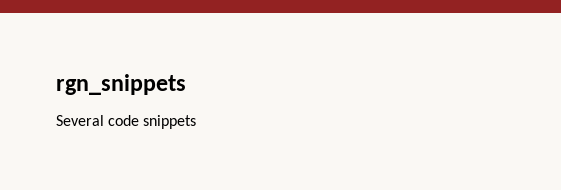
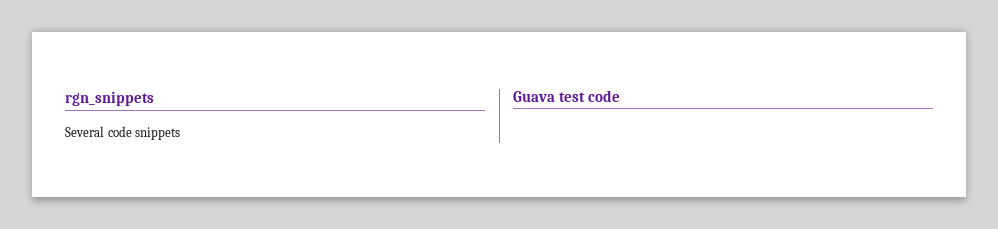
+ Guava test code

